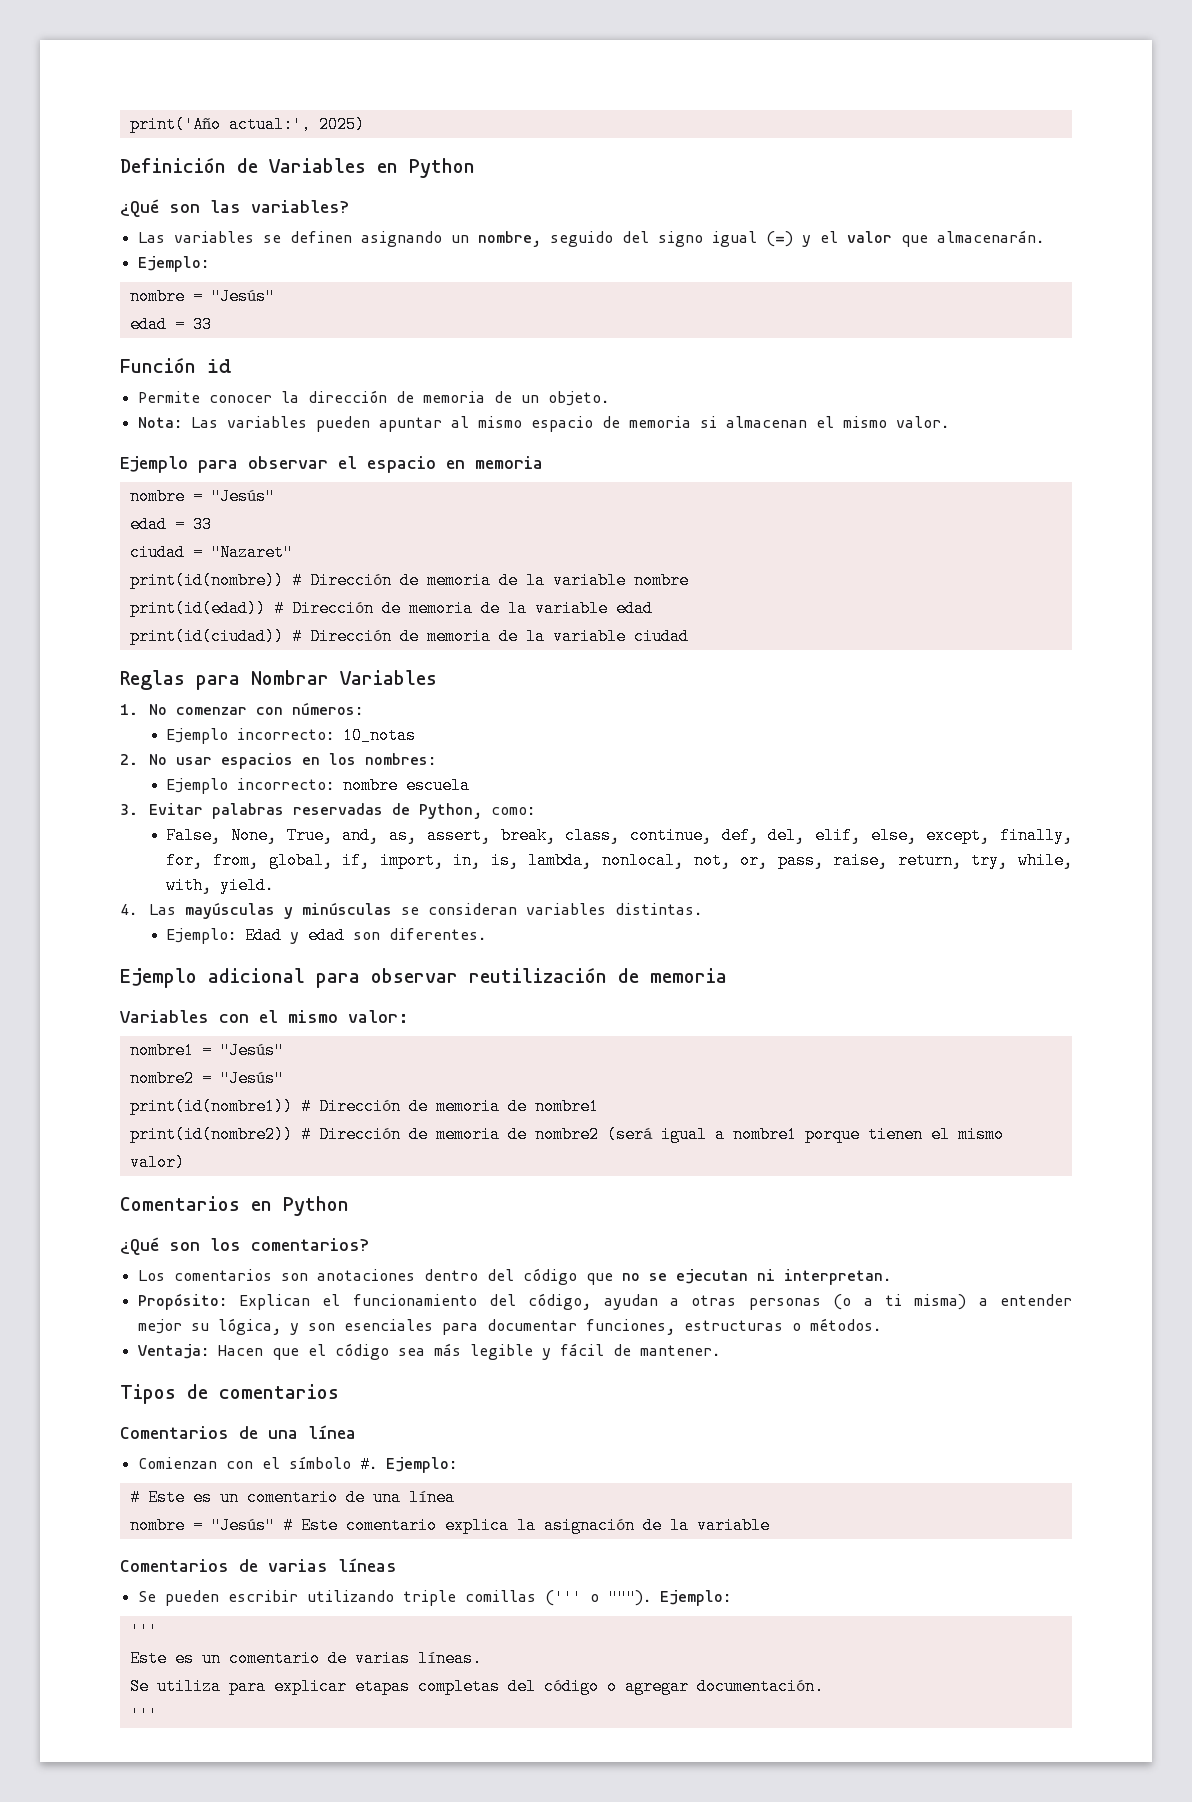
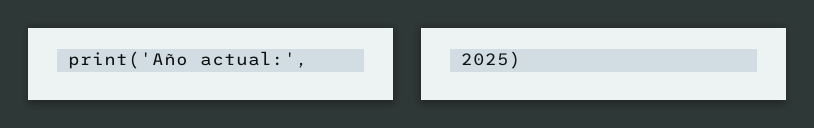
- Definición de Variables en Python
- ¿Qué son las variables?
- Las variables se definen asignando un nombre, seguido del signo igual (=) y el valor que almacenarán.
- Ejemplo:
- nombre = "Jesús"
- edad = 33
- Función id
- Permite conocer la dirección de memoria de un objeto.
- Nota: Las variables pueden apuntar al mismo espacio de memoria si almacenan el mismo valor.
- Ejemplo para observar el espacio en memoria
- nombre = "Jesús"
- edad = 33
- ciudad = "Nazaret"
- print(id(nombre)) # Dirección de memoria de la variable nombre
- print(id(edad)) # Dirección de memoria de la variable edad
- print(id(ciudad)) # Dirección de memoria de la variable ciudad
- Reglas para Nombrar Variables
- 1. No comenzar con números:
- Ejemplo incorrecto: 10_notas
- 2. No usar espacios en los nombres:
- Ejemplo incorrecto: nombre escuela
- 3. Evitar palabras reservadas de Python, como:
- False, None, True, and, as, assert, break, class, continue, def, del, elif, else, except, finally, for, from, global, if, import, in, is, lambda, nonlocal, not, or, pass, raise, return, try, while, with, yield.
- 4. Las mayúsculas y minúsculas se consideran variables distintas.
- Ejemplo: Edad y edad son diferentes.
- Ejemplo adicional para observar reutilización de memoria
- Variables con el mismo valor:
- nombre1 = "Jesús"
- nombre2 = "Jesús"
- print(id(nombre1)) # Dirección de memoria de nombre1
- print(id(nombre2)) # Dirección de memoria de nombre2 (será igual a nombre1 porque tienen el mismo valor)
- Comentarios en Python
- ¿Qué son los comentarios?
- Los comentarios son anotaciones dentro del código que no se ejecutan ni interpretan.
- Propósito: Explican el funcionamiento del código, ayudan a otras personas (o a ti misma) a entender mejor su lógica, y son esenciales para documentar funciones, estructuras o métodos.
- Ventaja: Hacen que el código sea más legible y fácil de mantener.
- Tipos de comentarios
- Comentarios de una línea
- Comienzan con el símbolo #. Ejemplo:
- # Este es un comentario de una línea
- nombre = "Jesús" # Este comentario explica la asignación de la variable
- Comentarios de varias líneas
- Se pueden escribir utilizando triple comillas (''' o """). Ejemplo:
- '''
- Este es un comentario de varias líneas.
- Se utiliza para explicar etapas completas del código o agregar documentación.
- '''

